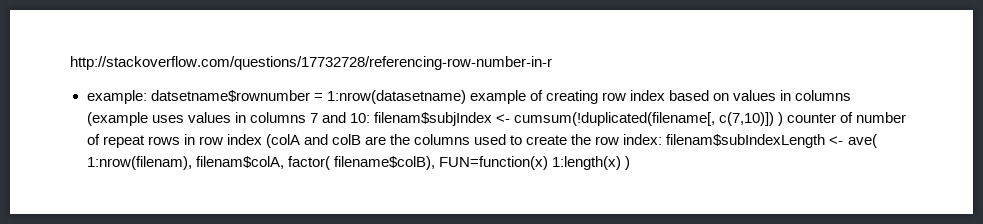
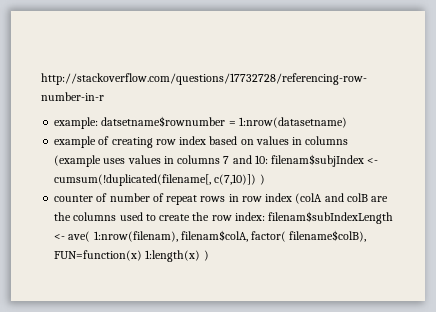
- example: datsetname$rownumber = 1:nrow(datasetname) example of creating row index based on values in columns (example uses values in columns 7 and 10: filenam$subjIndex <- cumsum(!duplicated(filename[, c(7,10)]) ) counter of number of repeat rows in row index (colA and colB are the columns used to create the row index: filenam$subIndexLength <- ave( 1:nrow(filenam), filenam$colA, factor( filename$colB), FUN=function(x) 1:length(x) )
+ example: datsetname$rownumber = 1:nrow(datasetname)
+ example of creating row index based on values in columns (example uses values in columns 7 and 10: filenam$subjIndex <- cumsum(!duplicated(filename[, c(7,10)]) )
+ counter of number of repeat rows in row index (colA and colB are the columns used to create the row index: filenam$subIndexLength <- ave( 1:nrow(filenam), filenam$colA, factor( filename$colB), FUN=function(x) 1:length(x) )

